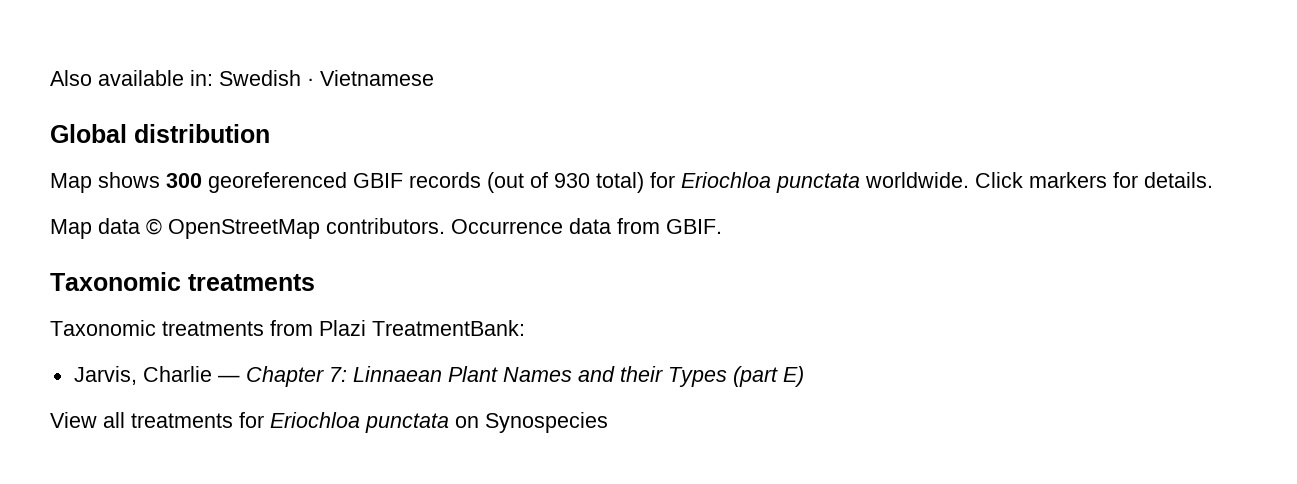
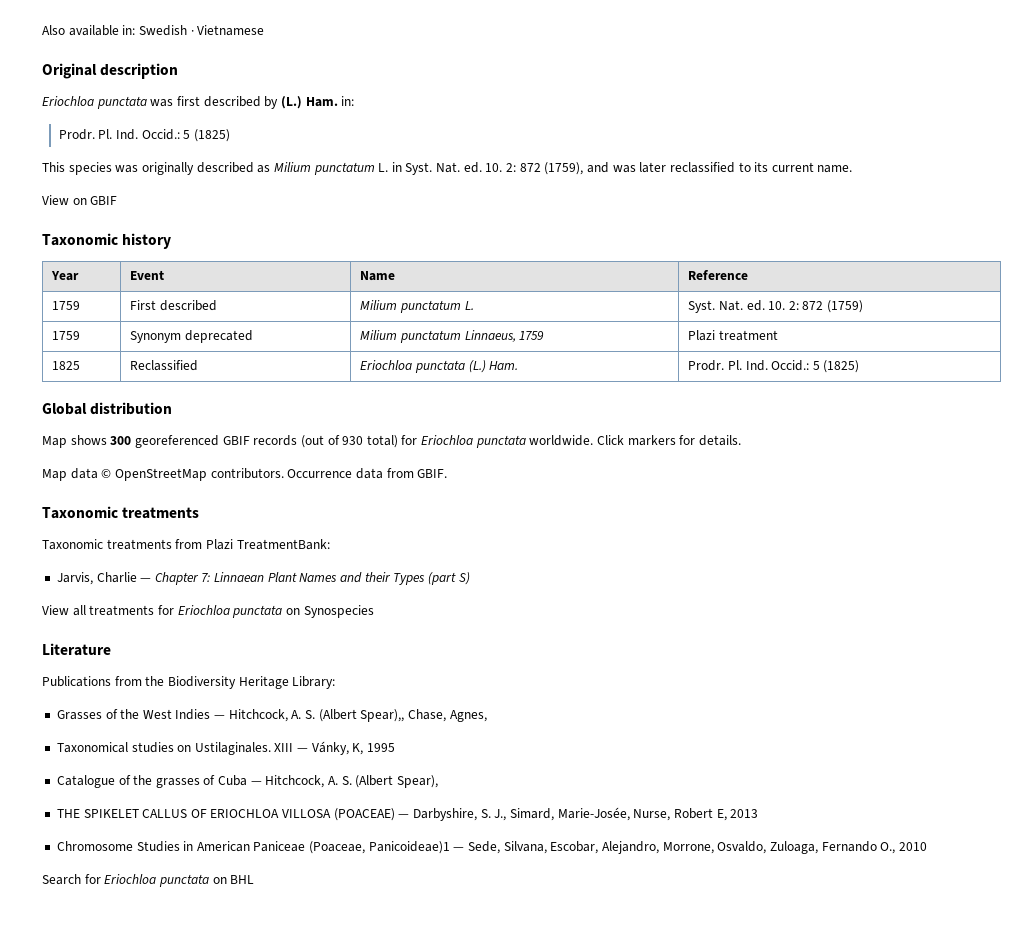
+ Original description
+ Eriochloa punctata was first described by (L.) Ham. in:
+ Prodr. Pl. Ind. Occid.: 5 (1825)
+ This species was originally described as Milium punctatum L. in Syst. Nat. ed. 10. 2: 872 (1759), and was later reclassified to its current name.
+ View on GBIF
+ Taxonomic history
+ Year | Event | Name | Reference
+ 1759 | First described | Milium punctatum L. | Syst. Nat. ed. 10. 2: 872 (1759)
+ 1759 | Synonym deprecated | Milium punctatum Linnaeus, 1759 | Plazi treatment
+ 1825 | Reclassified | Eriochloa punctata (L.) Ham. | Prodr. Pl. Ind. Occid.: 5 (1825)
- Jarvis, Charlie — Chapter 7: Linnaean Plant Names and their Types (part E)
+ Jarvis, Charlie — Chapter 7: Linnaean Plant Names and their Types (part S)
+ Literature
+ Publications from the Biodiversity Heritage Library:
+ Grasses of the West Indies — Hitchcock, A. S. (Albert Spear),, Chase, Agnes,
+ Taxonomical studies on Ustilaginales. XIII — Vánky, K, 1995
+ Catalogue of the grasses of Cuba — Hitchcock, A. S. (Albert Spear),
+ THE SPIKELET CALLUS OF ERIOCHLOA VILLOSA (POACEAE) — Darbyshire, S. J., Simard, Marie-Josée, Nurse, Robert E, 2013
+ Chromosome Studies in American Paniceae (Poaceae, Panicoideae)1 — Sede, Silvana, Escobar, Alejandro, Morrone, Osvaldo, Zuloaga, Fernando O., 2010
+ Search for Eriochloa punctata on BHL

